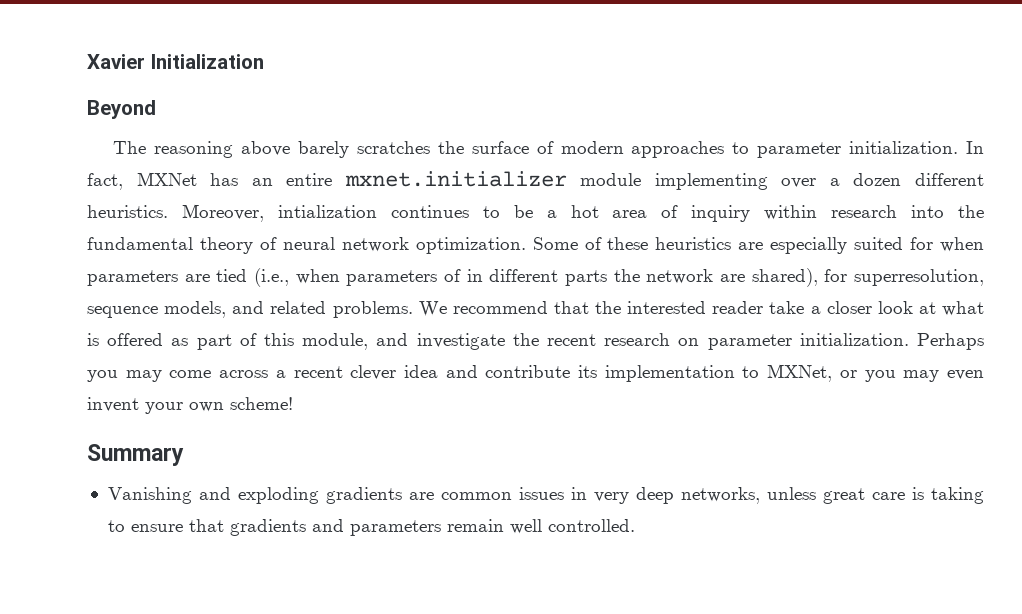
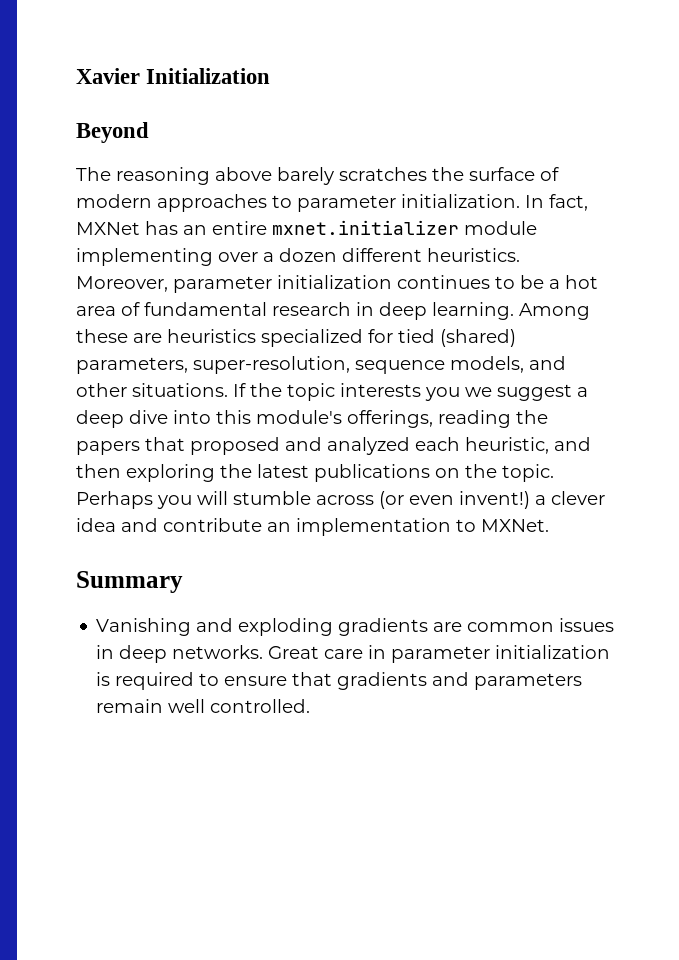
- Moreover, intialization continues to be a hot area of inquiry within research into the fundamental theory of neural network optimization. Some of these heuristics are especially suited for when parameters are tied (i.e., when parameters of in different parts the network are shared), for superresolution, sequence models, and related problems. We recommend that the interested reader take a closer look at what is offered as part of this module, and investigate the recent research on parameter initialization. Perhaps you may come across a recent clever idea and contribute its implementation to MXNet, or you may even invent your own scheme!
+ Moreover, parameter initialization continues to be a hot area of fundamental research in deep learning. Among these are heuristics specialized for tied (shared) parameters, super-resolution, sequence models, and other situations. If the topic interests you we suggest a deep dive into this module's offerings, reading the papers that proposed and analyzed each heuristic, and then exploring the latest publications on the topic. Perhaps you will stumble across (or even invent!) a clever idea and contribute an implementation to MXNet.
- Vanishing and exploding gradients are common issues in very deep networks, unless great care is taking to ensure that gradients and parameters remain well controlled.
+ Vanishing and exploding gradients are common issues in deep networks. Great care in parameter initialization is required to ensure that gradients and parameters remain well controlled.

